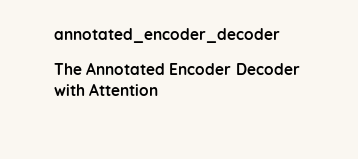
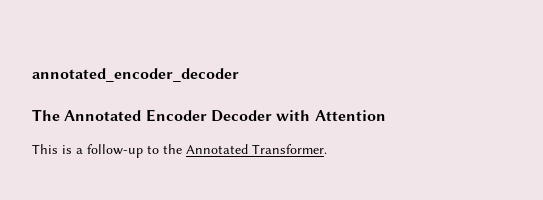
+ This is a follow-up to the Annotated Transformer.

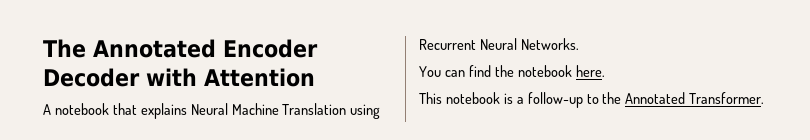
- annotated_encoder_decoder
+ A notebook that explains Neural Machine Translation using Recurrent Neural Networks.
+ You can find the notebook here.
- This is a follow-up to the Annotated Transformer.
+ This notebook is a follow-up to the Annotated Transformer.

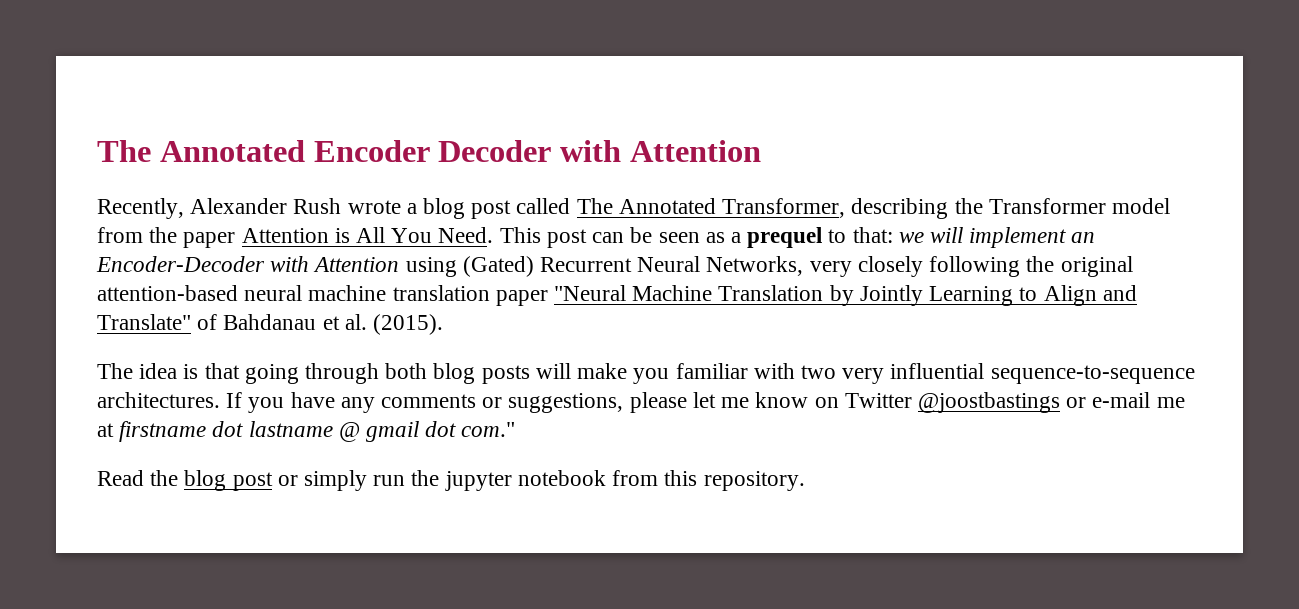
- A notebook that explains Neural Machine Translation using Recurrent Neural Networks.
- You can find the notebook here.
- This notebook is a follow-up to the Annotated Transformer.
+ Recently, Alexander Rush wrote a blog post called The Annotated Transformer, describing the Transformer model from the paper Attention is All You Need. This post can be seen as a prequel to that: we will implement an Encoder-Decoder with Attention using (Gated) Recurrent Neural Networks, very closely following the original attention-based neural machine translation paper "Neural Machine Translation by Jointly Learning to Align and Translate" of Bahdanau et al. (2015).
+ The idea is that going through both blog posts will make you familiar with two very influential sequence-to-sequence architectures. If you have any comments or suggestions, please let me know on Twitter @joostbastings or e-mail me at firstname dot lastname @ gmail dot com."
+ Read the blog post or simply run the jupyter notebook from this repository.

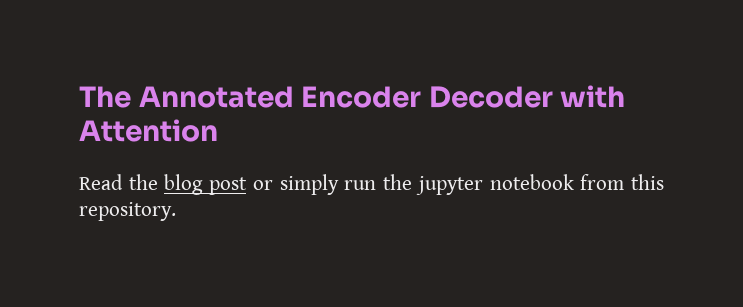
- Recently, Alexander Rush wrote a blog post called The Annotated Transformer, describing the Transformer model from the paper Attention is All You Need. This post can be seen as a prequel to that: we will implement an Encoder-Decoder with Attention using (Gated) Recurrent Neural Networks, very closely following the original attention-based neural machine translation paper "Neural Machine Translation by Jointly Learning to Align and Translate" of Bahdanau et al. (2015).
- The idea is that going through both blog posts will make you familiar with two very influential sequence-to-sequence architectures. If you have any comments or suggestions, please let me know on Twitter @joostbastings or e-mail me at firstname dot lastname @ gmail dot com."

